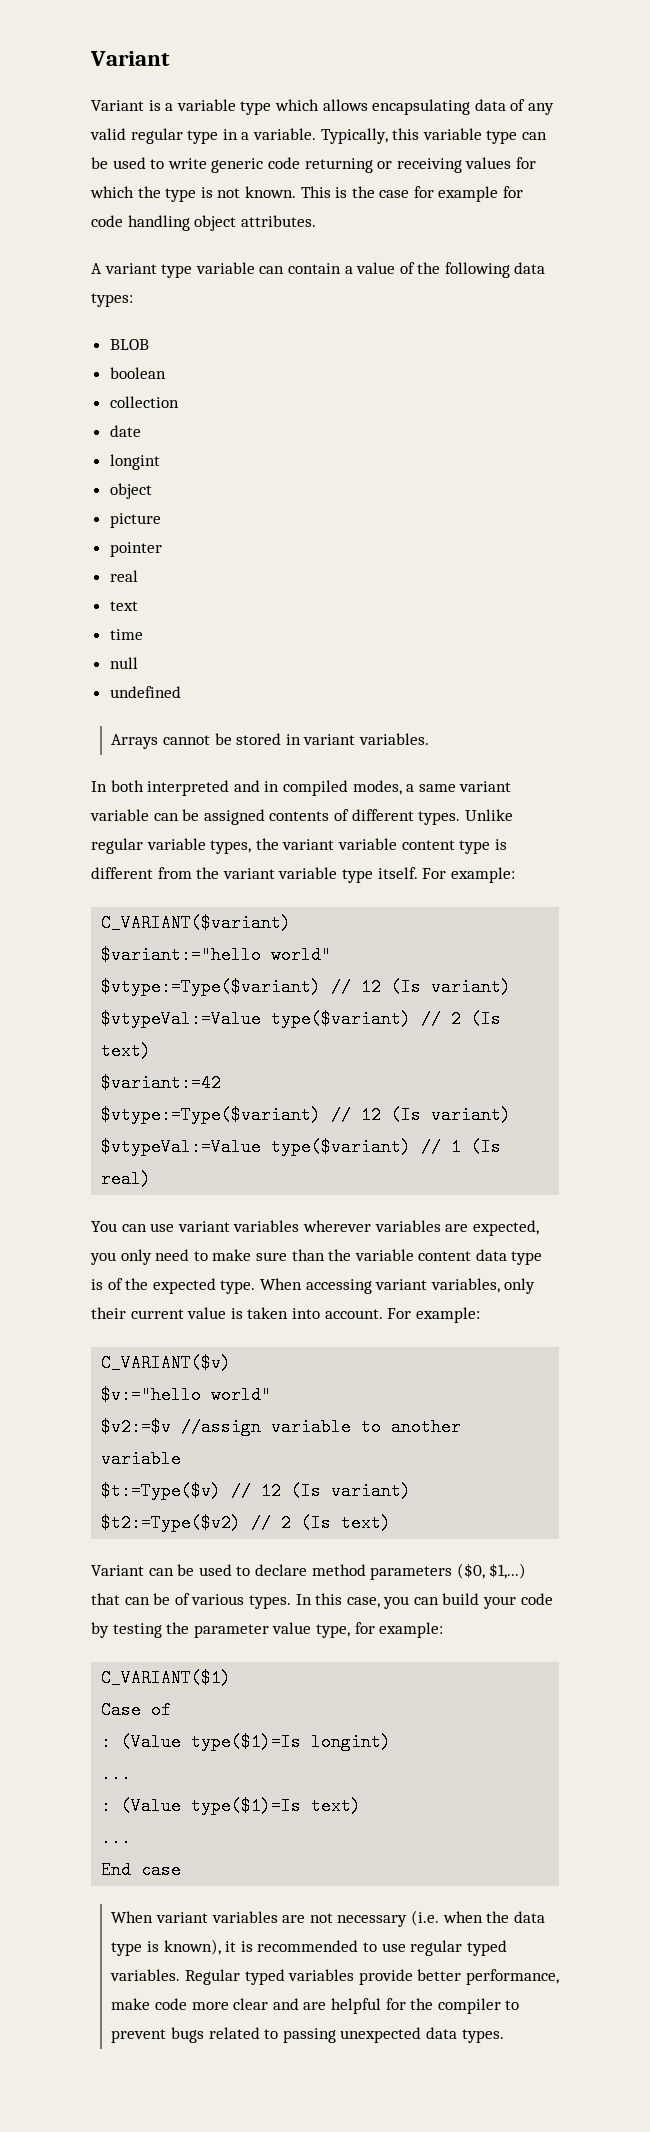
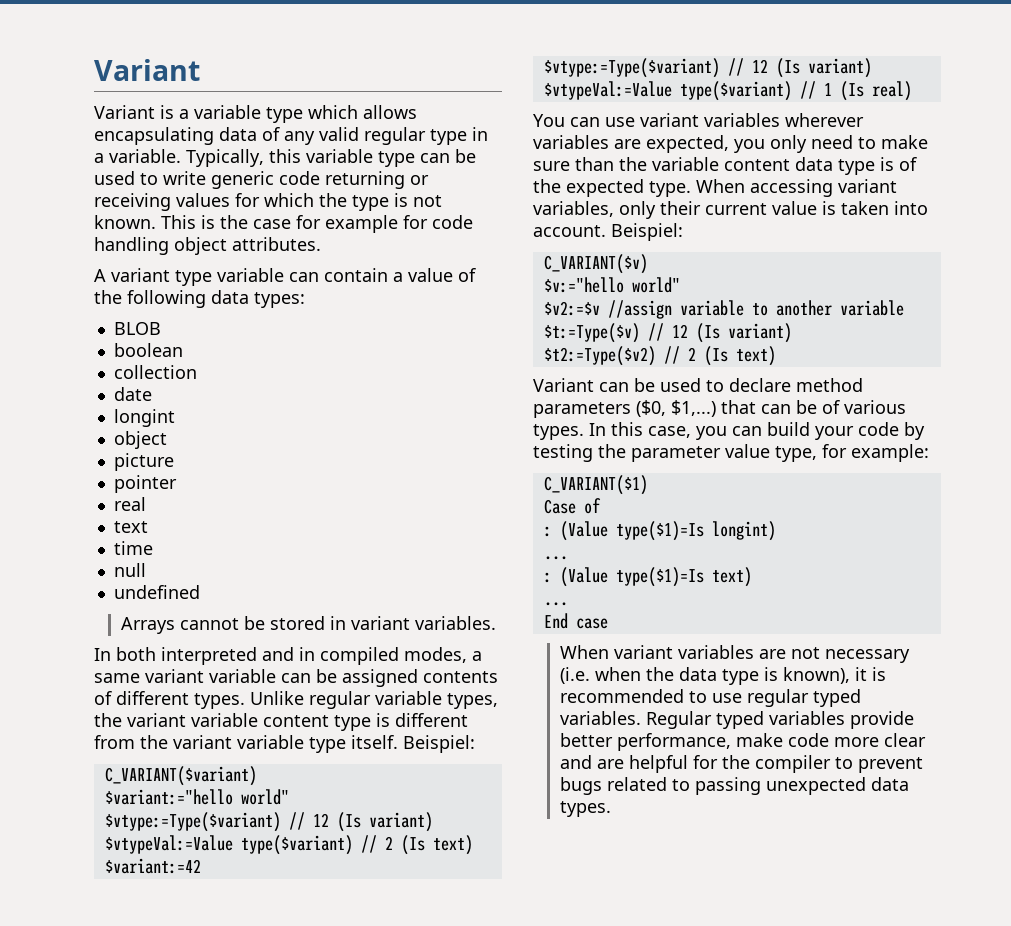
- Unlike regular variable types, the variant variable content type is different from the variant variable type itself. For example:
+ Unlike regular variable types, the variant variable content type is different from the variant variable type itself. Beispiel:
- When accessing variant variables, only their current value is taken into account. For example:
+ When accessing variant variables, only their current value is taken into account. Beispiel:

